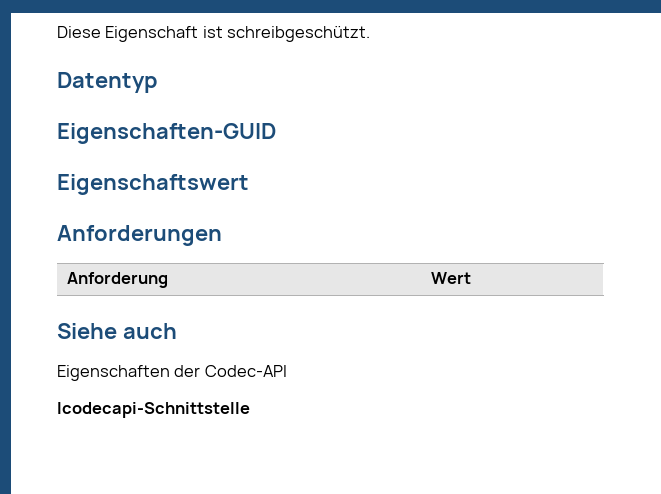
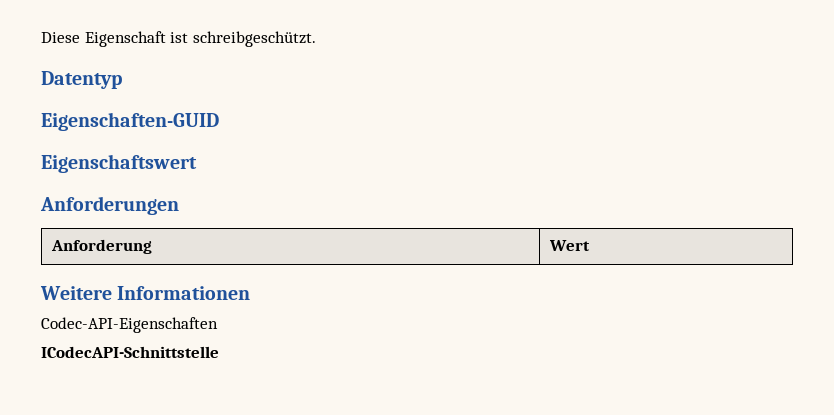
- Siehe auch
- Eigenschaften der Codec-API
- Icodecapi-Schnittstelle
+ Weitere Informationen
+ Codec-API-Eigenschaften
+ ICodecAPI-Schnittstelle

